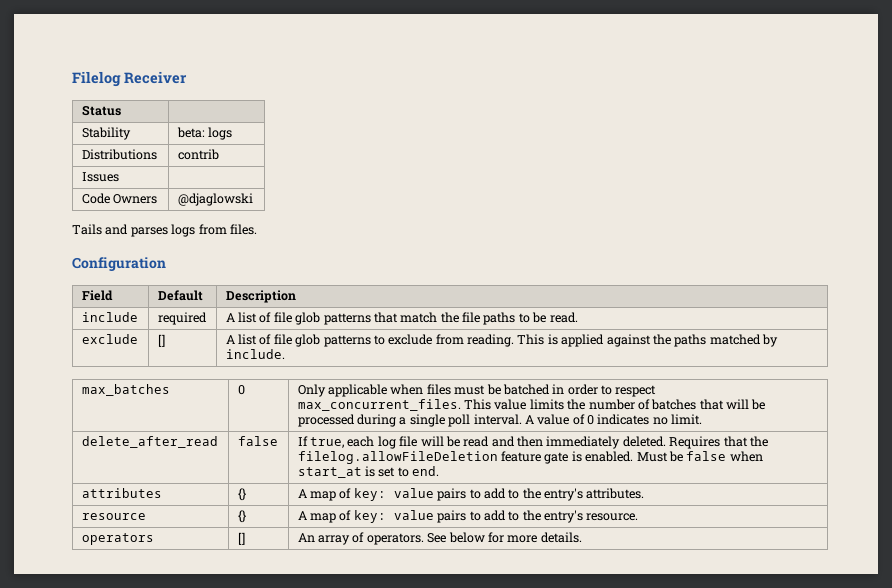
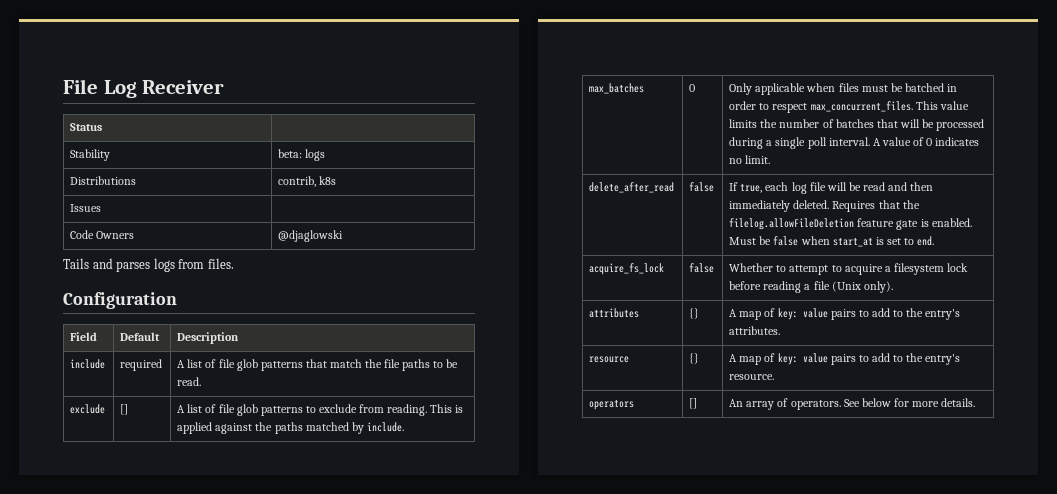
- Filelog Receiver
+ File Log Receiver
- Distributions | contrib
+ Distributions | contrib, k8s
+ acquire_fs_lock | false | Whether to attempt to acquire a filesystem lock before reading a file (Unix only).

